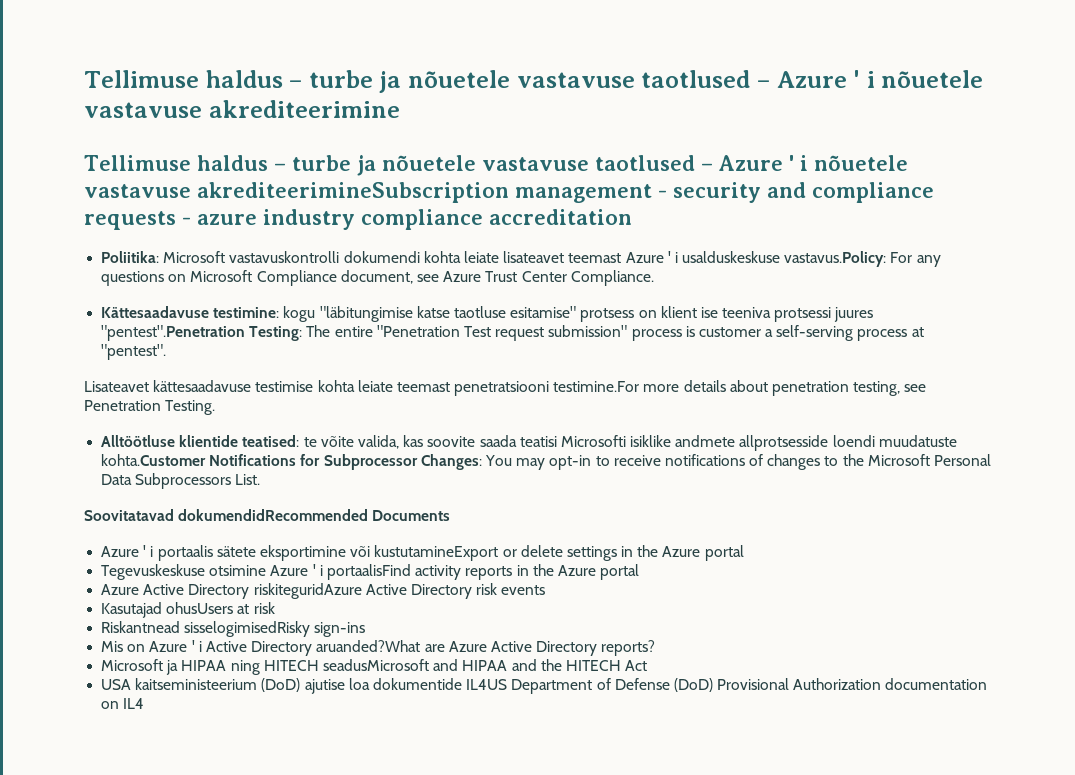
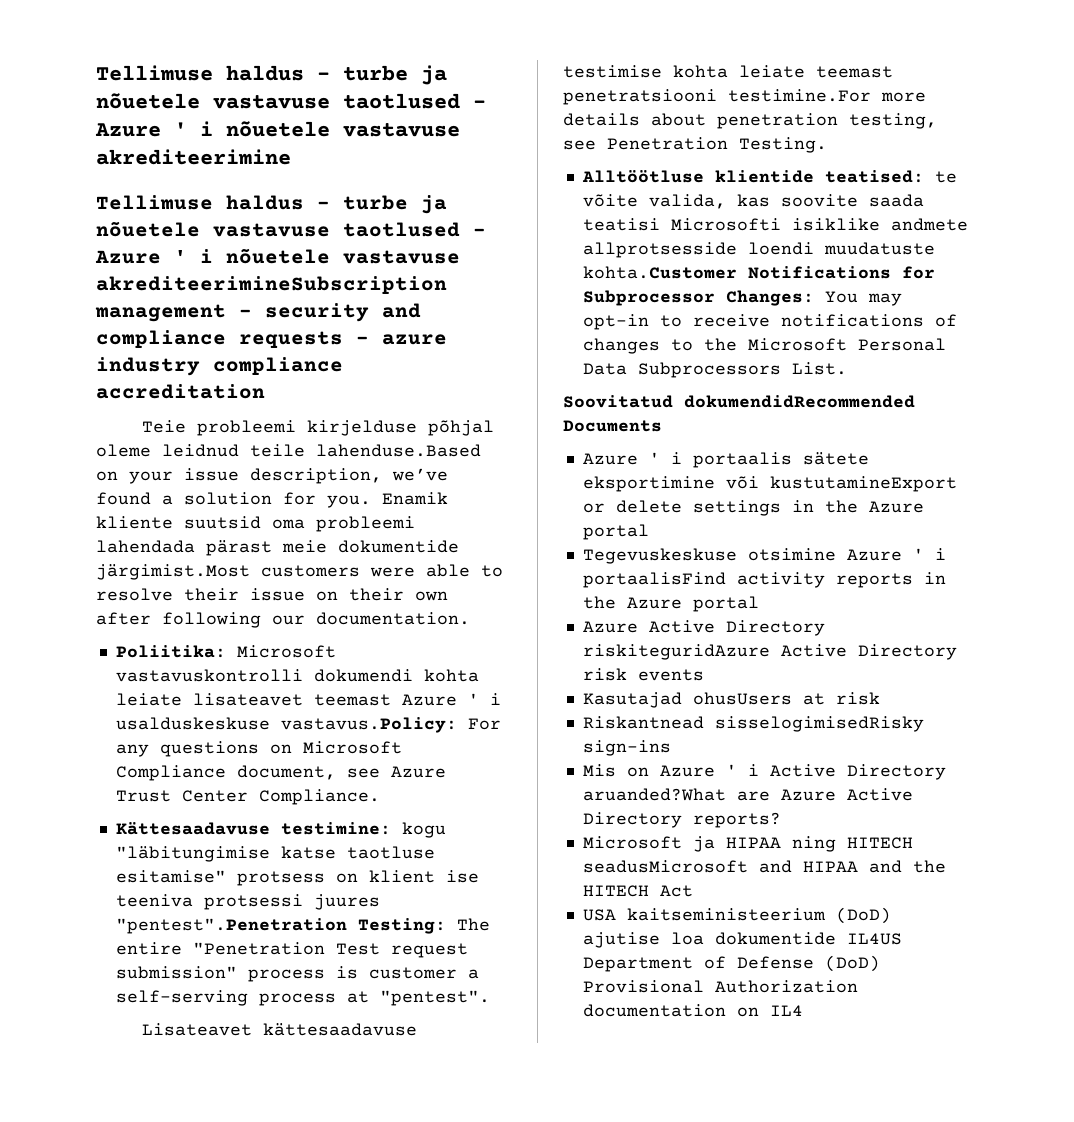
+ Teie probleemi kirjelduse põhjal oleme leidnud teile lahenduse.Based on your issue description, we’ve found a solution for you. Enamik kliente suutsid oma probleemi lahendada pärast meie dokumentide järgimist.Most customers were able to resolve their issue on their own after following our documentation.
- Soovitatavad dokumendidRecommended Documents
+ Soovitatud dokumendidRecommended Documents

